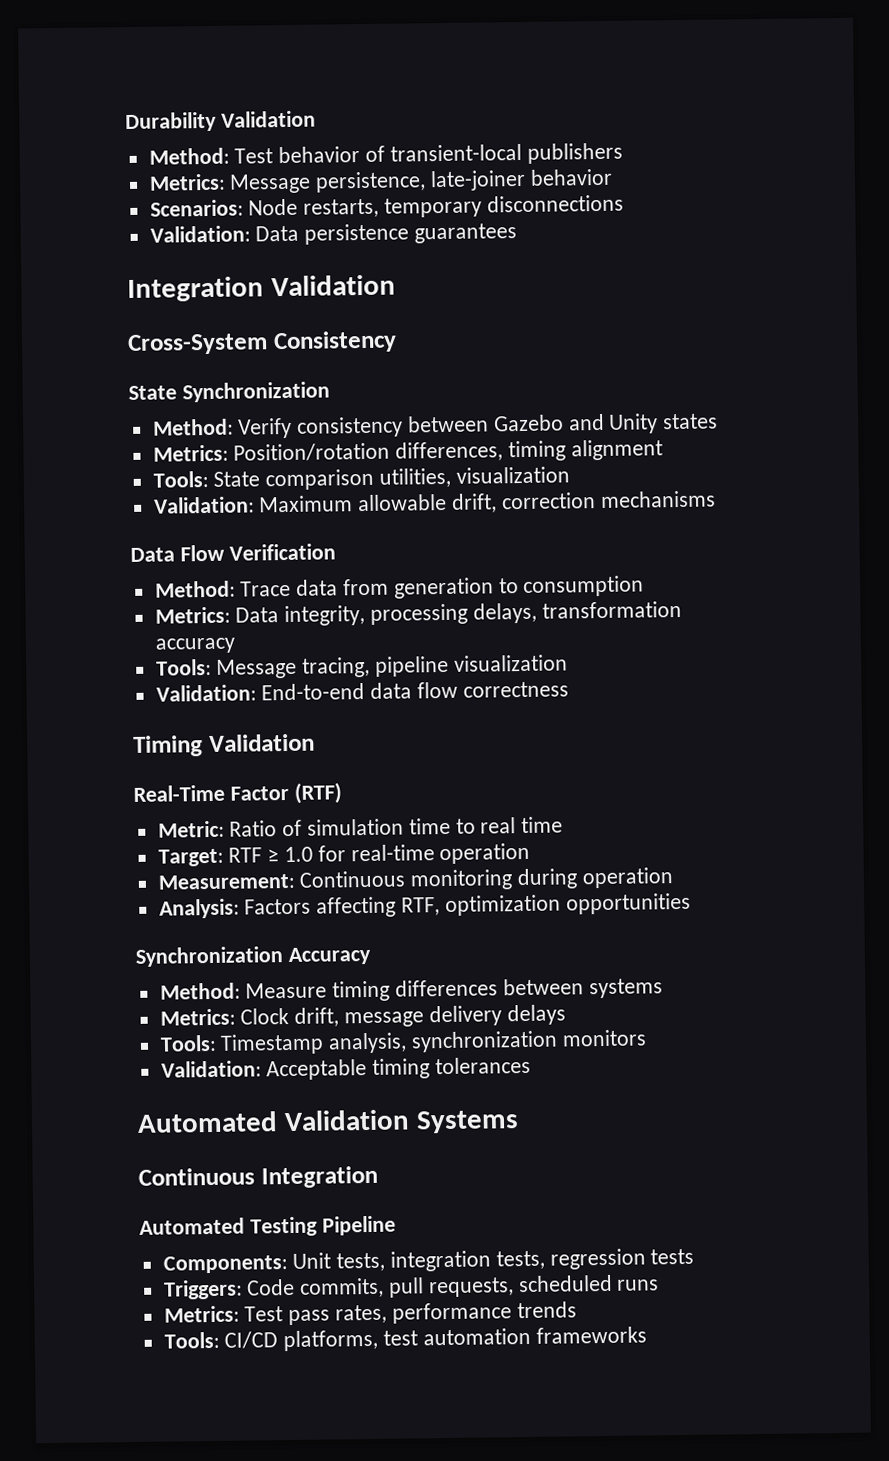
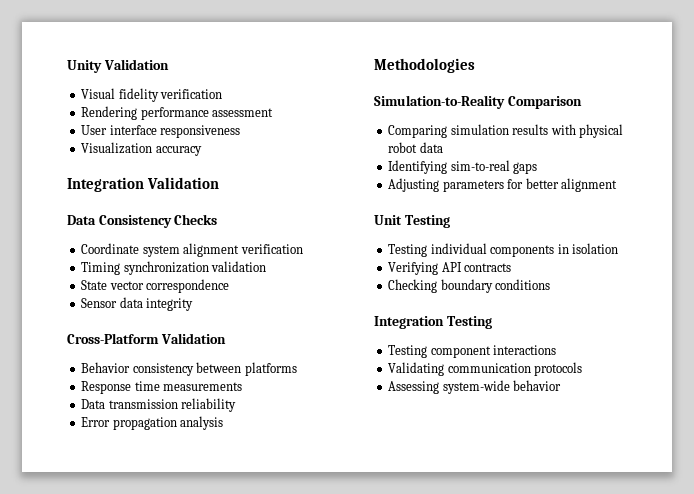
- Durability Validation
- Method: Test behavior of transient-local publishers
- Metrics: Message persistence, late-joiner behavior
- Scenarios: Node restarts, temporary disconnections
- Validation: Data persistence guarantees
+ Unity Validation
+ Visual fidelity verification
+ Rendering performance assessment
+ User interface responsiveness
+ Visualization accuracy
- Cross-System Consistency
- State Synchronization
- Method: Verify consistency between Gazebo and Unity states
- Metrics: Position/rotation differences, timing alignment
- Tools: State comparison utilities, visualization
- Validation: Maximum allowable drift, correction mechanisms
- Data Flow Verification
- Method: Trace data from generation to consumption
- Metrics: Data integrity, processing delays, transformation accuracy
- Tools: Message tracing, pipeline visualization
- Validation: End-to-end data flow correctness
- Timing Validation
- Real-Time Factor (RTF)
- Metric: Ratio of simulation time to real time
- Target: RTF ≥ 1.0 for real-time operation
- Measurement: Continuous monitoring during operation
- Analysis: Factors affecting RTF, optimization opportunities
- Synchronization Accuracy
- Method: Measure timing differences between systems
- Metrics: Clock drift, message delivery delays
- Tools: Timestamp analysis, synchronization monitors
- Validation: Acceptable timing tolerances
- Automated Validation Systems
- Continuous Integration
- Automated Testing Pipeline
- Components: Unit tests, integration tests, regression tests
- Triggers: Code commits, pull requests, scheduled runs
- Metrics: Test pass rates, performance trends
- Tools: CI/CD platforms, test automation frameworks
+ Data Consistency Checks
+ Coordinate system alignment verification
+ Timing synchronization validation
+ State vector correspondence
+ Sensor data integrity
+ Cross-Platform Validation
+ Behavior consistency between platforms
+ Response time measurements
+ Data transmission reliability
+ Error propagation analysis
+ Methodologies
+ Simulation-to-Reality Comparison
+ Comparing simulation results with physical robot data
+ Identifying sim-to-real gaps
+ Adjusting parameters for better alignment
+ Unit Testing
+ Testing individual components in isolation
+ Verifying API contracts
+ Checking boundary conditions
+ Integration Testing
+ Testing component interactions
+ Validating communication protocols
+ Assessing system-wide behavior

